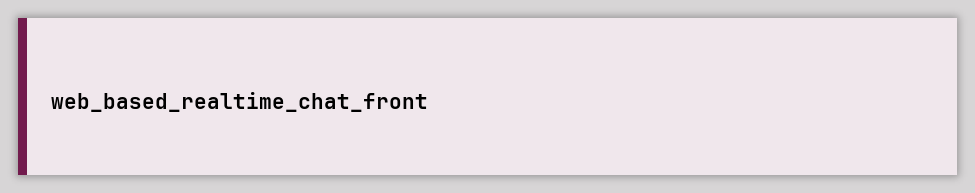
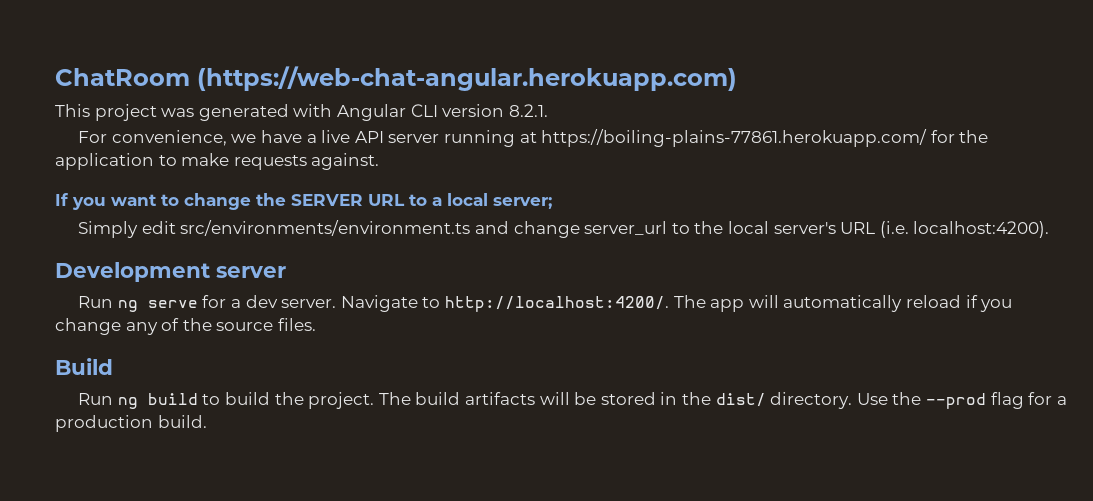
- web_based_realtime_chat_front
+ ChatRoom (https://web-chat-angular.herokuapp.com)
+ This project was generated with Angular CLI version 8.2.1.
+ For convenience, we have a live API server running at https://boiling-plains-77861.herokuapp.com/ for the application to make requests against.
+ If you want to change the SERVER URL to a local server;
+ Simply edit src/environments/environment.ts and change server_url to the local server's URL (i.e. localhost:4200).
+ Development server
+ Run ng serve for a dev server. Navigate to http://localhost:4200/. The app will automatically reload if you change any of the source files.
+ Build
+ Run ng build to build the project. The build artifacts will be stored in the dist/ directory. Use the --prod flag for a production build.

